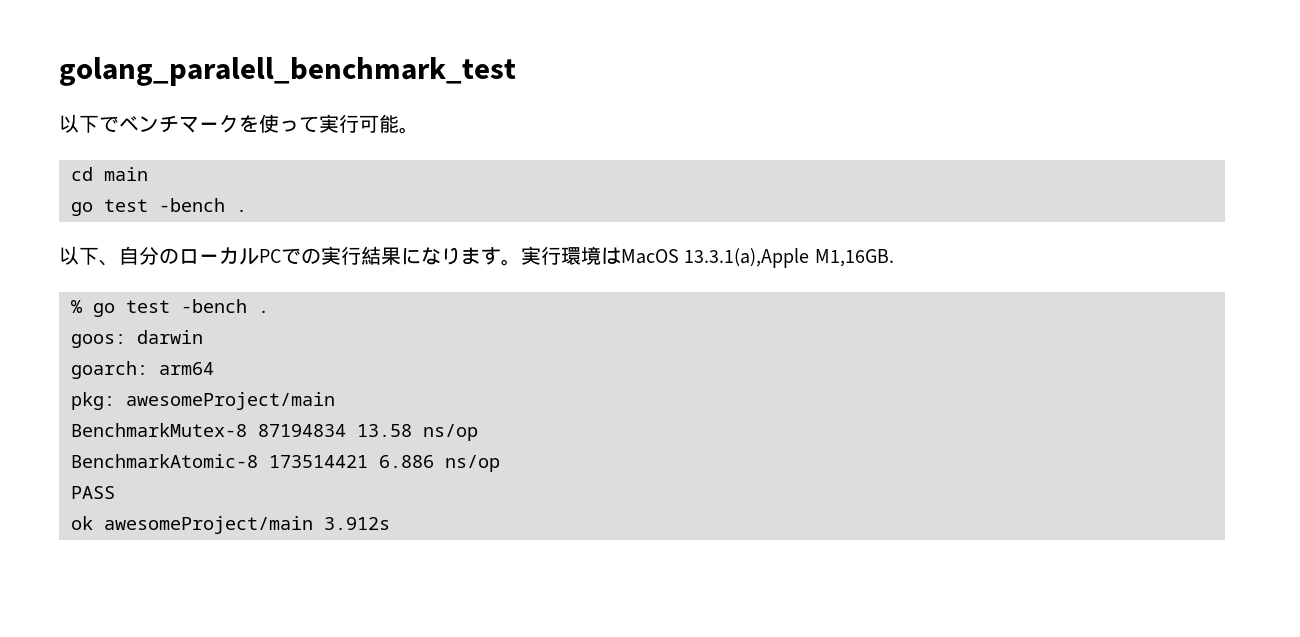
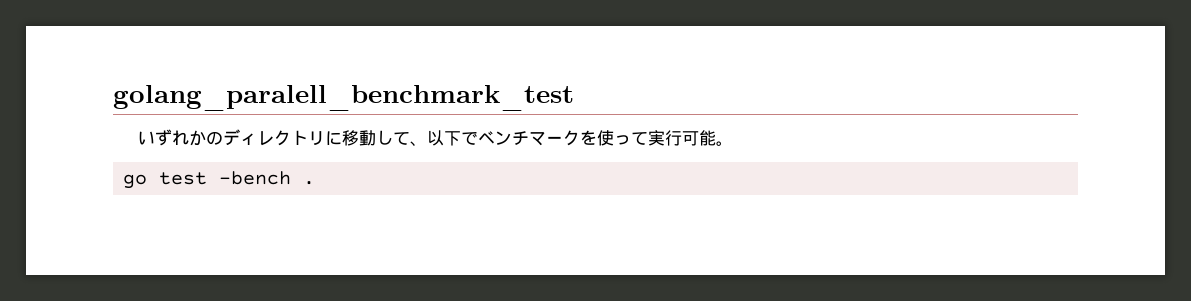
- 以下でベンチマークを使って実行可能。
+ いずれかのディレクトリに移動して、以下でベンチマークを使って実行可能。
- cd main
  go test -bench .
- 以下、自分のローカルPCでの実行結果になります。実行環境はMacOS 13.3.1(a),Apple M1,16GB.
- % go test -bench .
- goos: darwin
- goarch: arm64
- pkg: awesomeProject/main
- BenchmarkMutex-8 87194834 13.58 ns/op
- BenchmarkAtomic-8 173514421 6.886 ns/op
- PASS
- ok awesomeProject/main 3.912s

